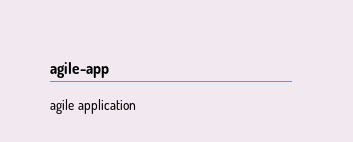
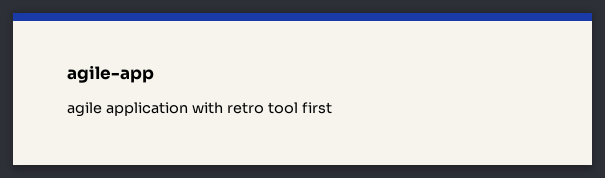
- agile application
+ agile application with retro tool first

